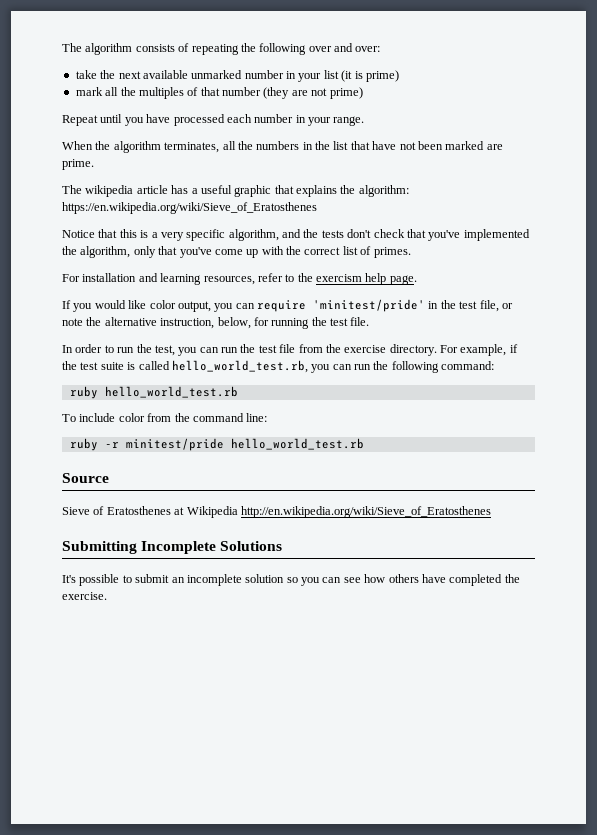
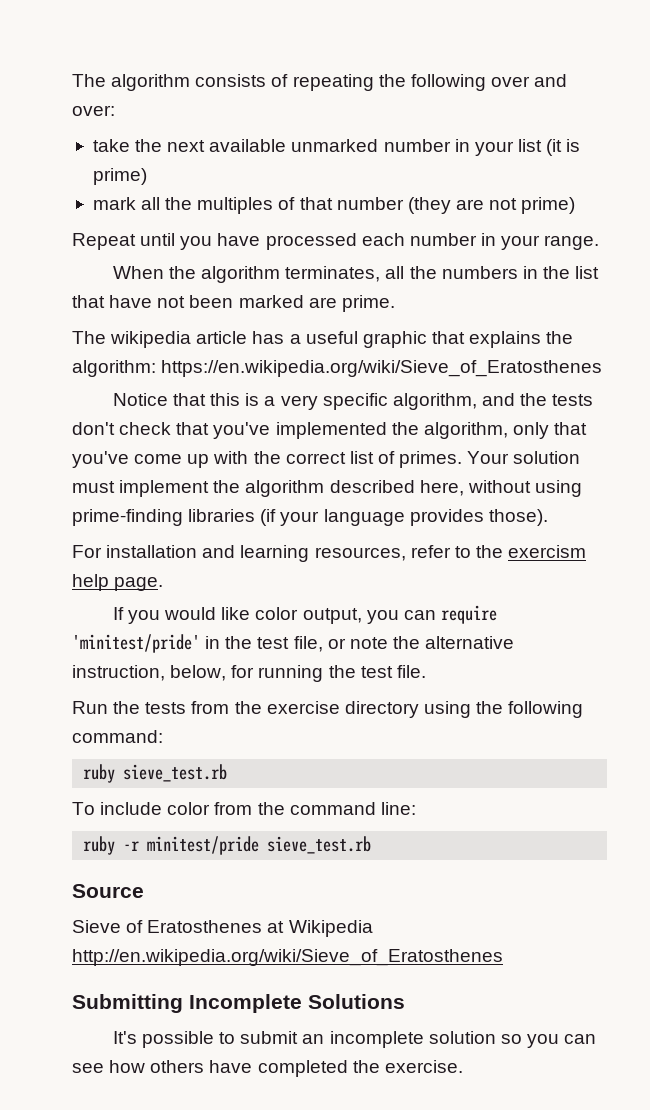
+ Your solution must implement the algorithm described here, without using prime-finding libraries (if your language provides those).
- In order to run the test, you can run the test file from the exercise directory. For example, if the test suite is called hello_world_test.rb, you can run the following command:
+ Run the tests from the exercise directory using the following command:
- ruby hello_world_test.rb
+ ruby sieve_test.rb
- ruby -r minitest/pride hello_world_test.rb
+ ruby -r minitest/pride sieve_test.rb

